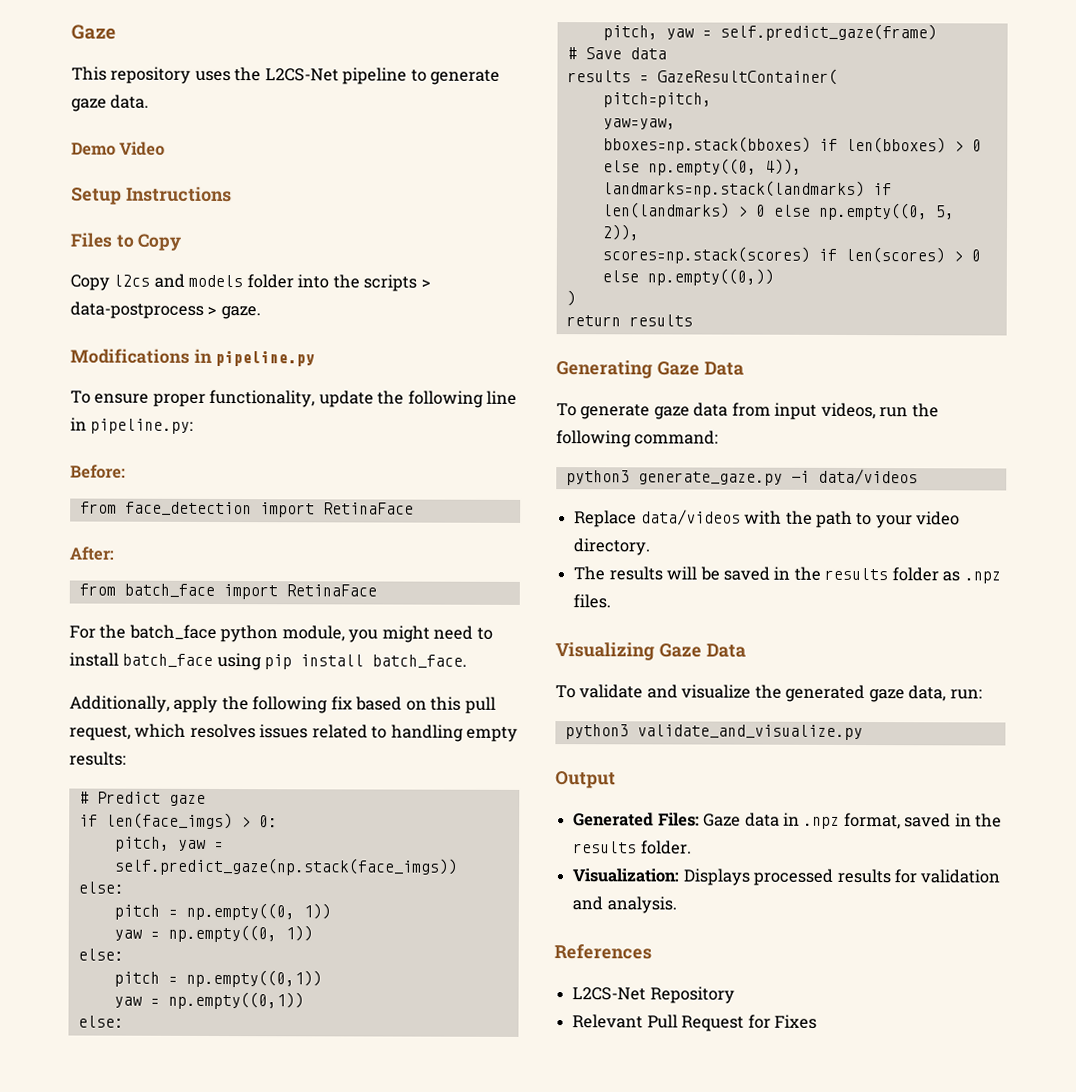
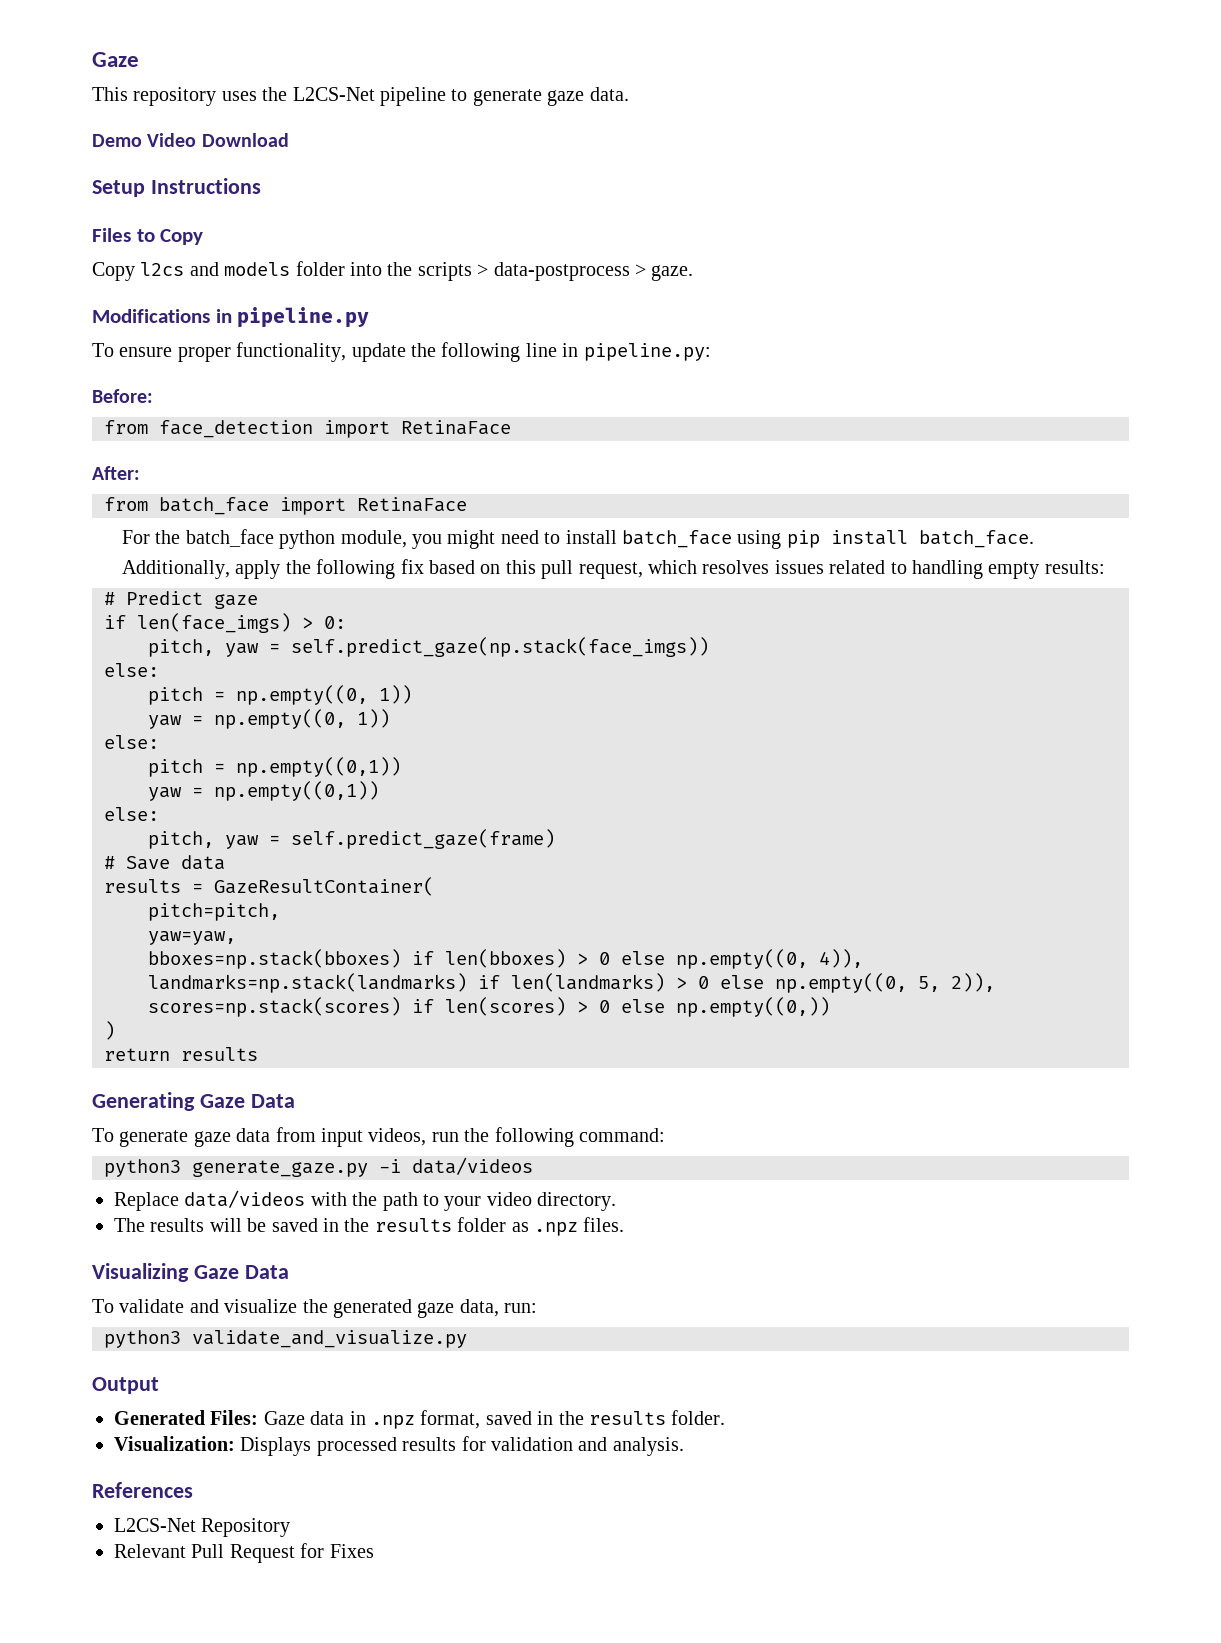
- Demo Video
+ Demo Video Download

